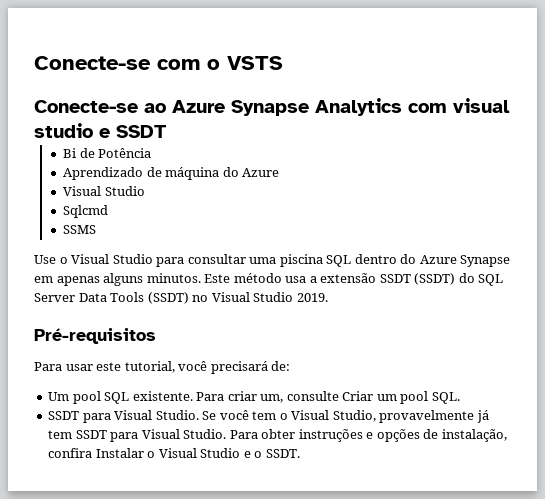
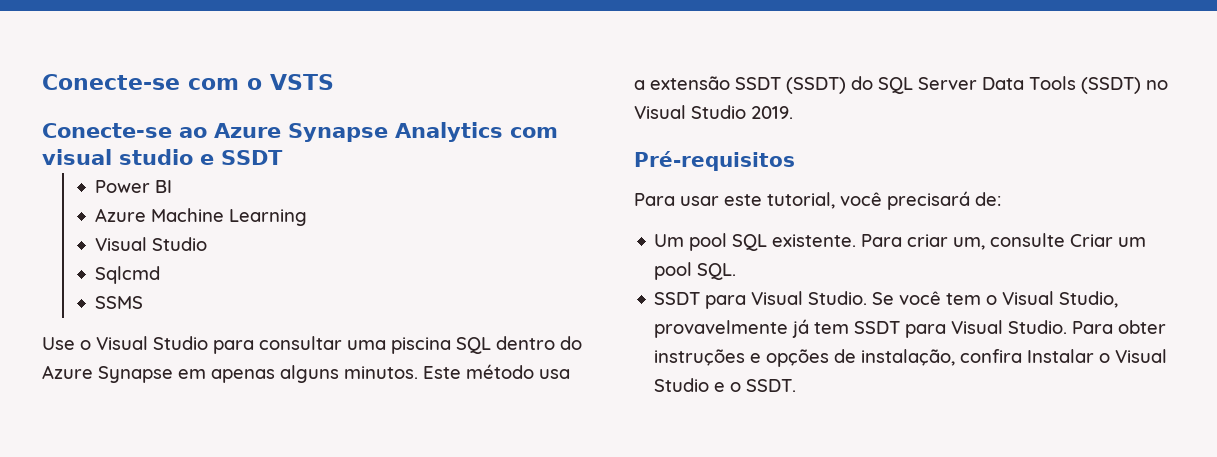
- Bi de Potência
- Aprendizado de máquina do Azure
+ Power BI
+ Azure Machine Learning

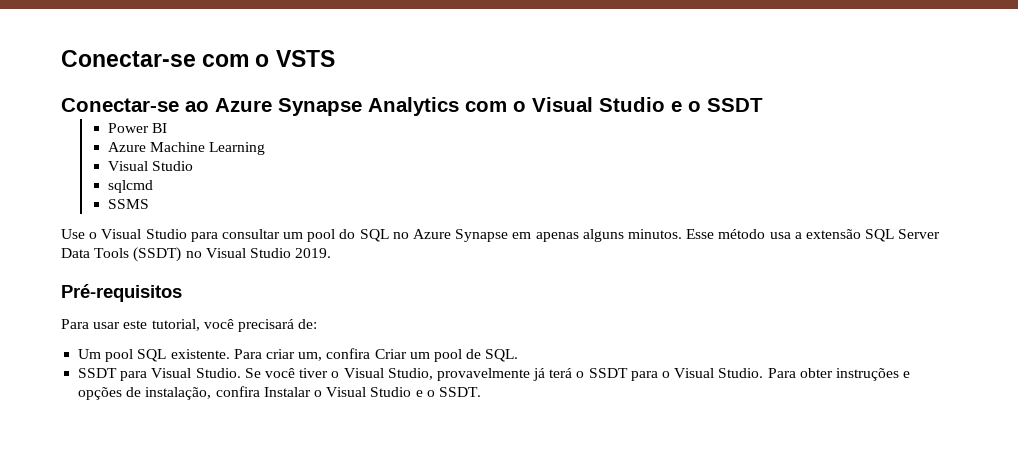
- Conecte-se com o VSTS
+ Conectar-se com o VSTS
- Conecte-se ao Azure Synapse Analytics com visual studio e SSDT
+ Conectar-se ao Azure Synapse Analytics com o Visual Studio e o SSDT
- Sqlcmd
+ sqlcmd
- Use o Visual Studio para consultar uma piscina SQL dentro do Azure Synapse em apenas alguns minutos.
+ Use o Visual Studio para consultar um pool do SQL no Azure Synapse em apenas alguns minutos.
- Este método usa a extensão SSDT (SSDT) do SQL Server Data Tools (SSDT) no Visual Studio 2019.
+ Esse método usa a extensão SQL Server Data Tools (SSDT) no Visual Studio 2019.
- Para criar um, consulte Criar um pool SQL.
+ Para criar um, confira Criar um pool de SQL.
- Se você tem o Visual Studio, provavelmente já tem SSDT para Visual Studio.
+ Se você tiver o Visual Studio, provavelmente já terá o SSDT para o Visual Studio.

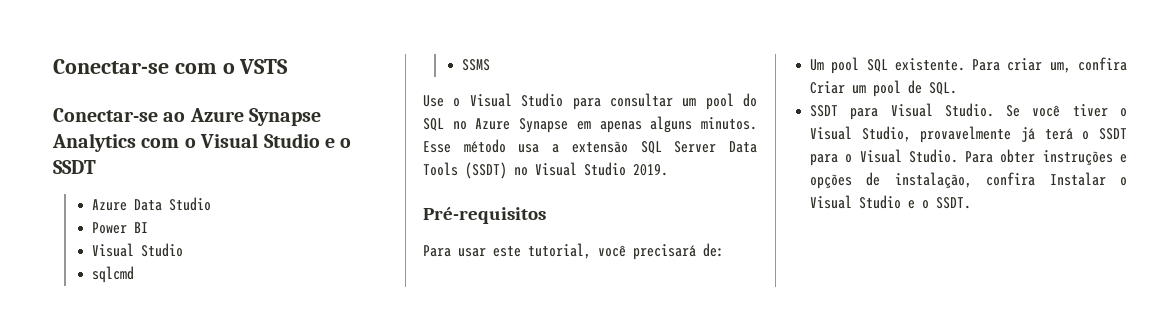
+ Azure Data Studio
- Azure Machine Learning

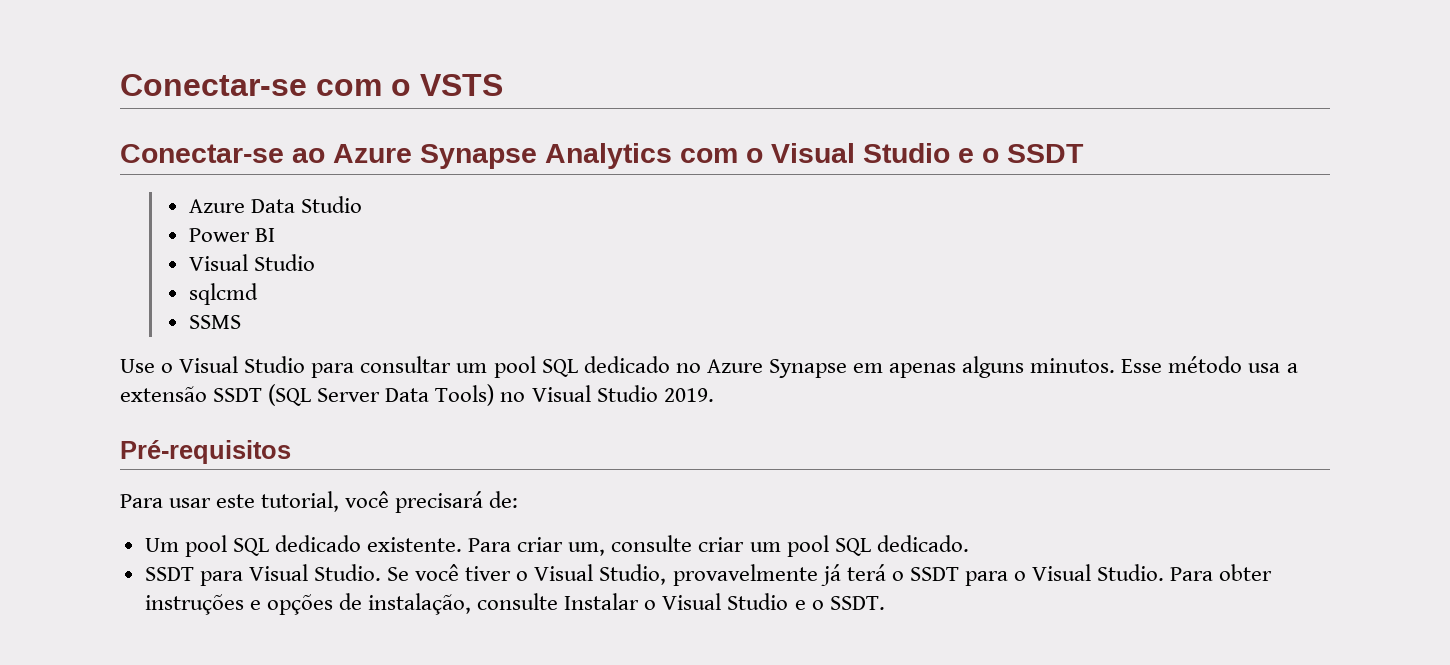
- Use o Visual Studio para consultar um pool do SQL no Azure Synapse em apenas alguns minutos.
+ Use o Visual Studio para consultar um pool SQL dedicado no Azure Synapse em apenas alguns minutos.
- Esse método usa a extensão SQL Server Data Tools (SSDT) no Visual Studio 2019.
+ Esse método usa a extensão SSDT (SQL Server Data Tools) no Visual Studio 2019.
- Um pool SQL existente.
+ Um pool SQL dedicado existente.
- Para criar um, confira Criar um pool de SQL.
+ Para criar um, consulte criar um pool SQL dedicado.
- Para obter instruções e opções de instalação, confira Instalar o Visual Studio e o SSDT.
+ Para obter instruções e opções de instalação, consulte Instalar o Visual Studio e o SSDT.

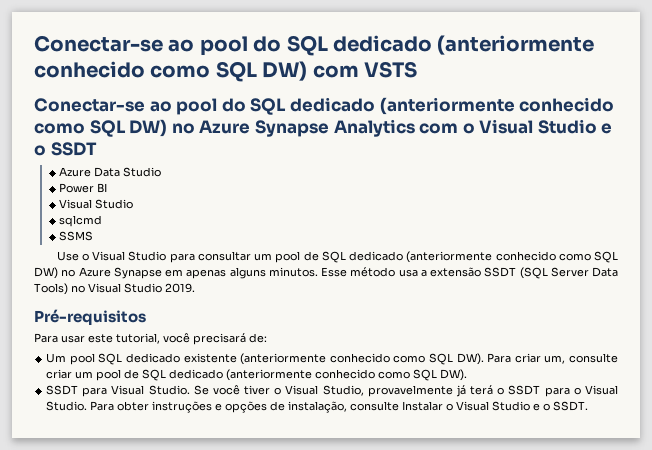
- Conectar-se com o VSTS
- Conectar-se ao Azure Synapse Analytics com o Visual Studio e o SSDT
+ Conectar-se ao pool do SQL dedicado (anteriormente conhecido como SQL DW) com VSTS
+ Conectar-se ao pool do SQL dedicado (anteriormente conhecido como SQL DW) no Azure Synapse Analytics com o Visual Studio e o SSDT
- Use o Visual Studio para consultar um pool SQL dedicado no Azure Synapse em apenas alguns minutos.
+ Use o Visual Studio para consultar um pool de SQL dedicado (anteriormente conhecido como SQL DW) no Azure Synapse em apenas alguns minutos.
- Um pool SQL dedicado existente. Para criar um, consulte criar um pool SQL dedicado.
+ Um pool SQL dedicado existente (anteriormente conhecido como SQL DW). Para criar um, consulte criar um pool de SQL dedicado (anteriormente conhecido como SQL DW).

